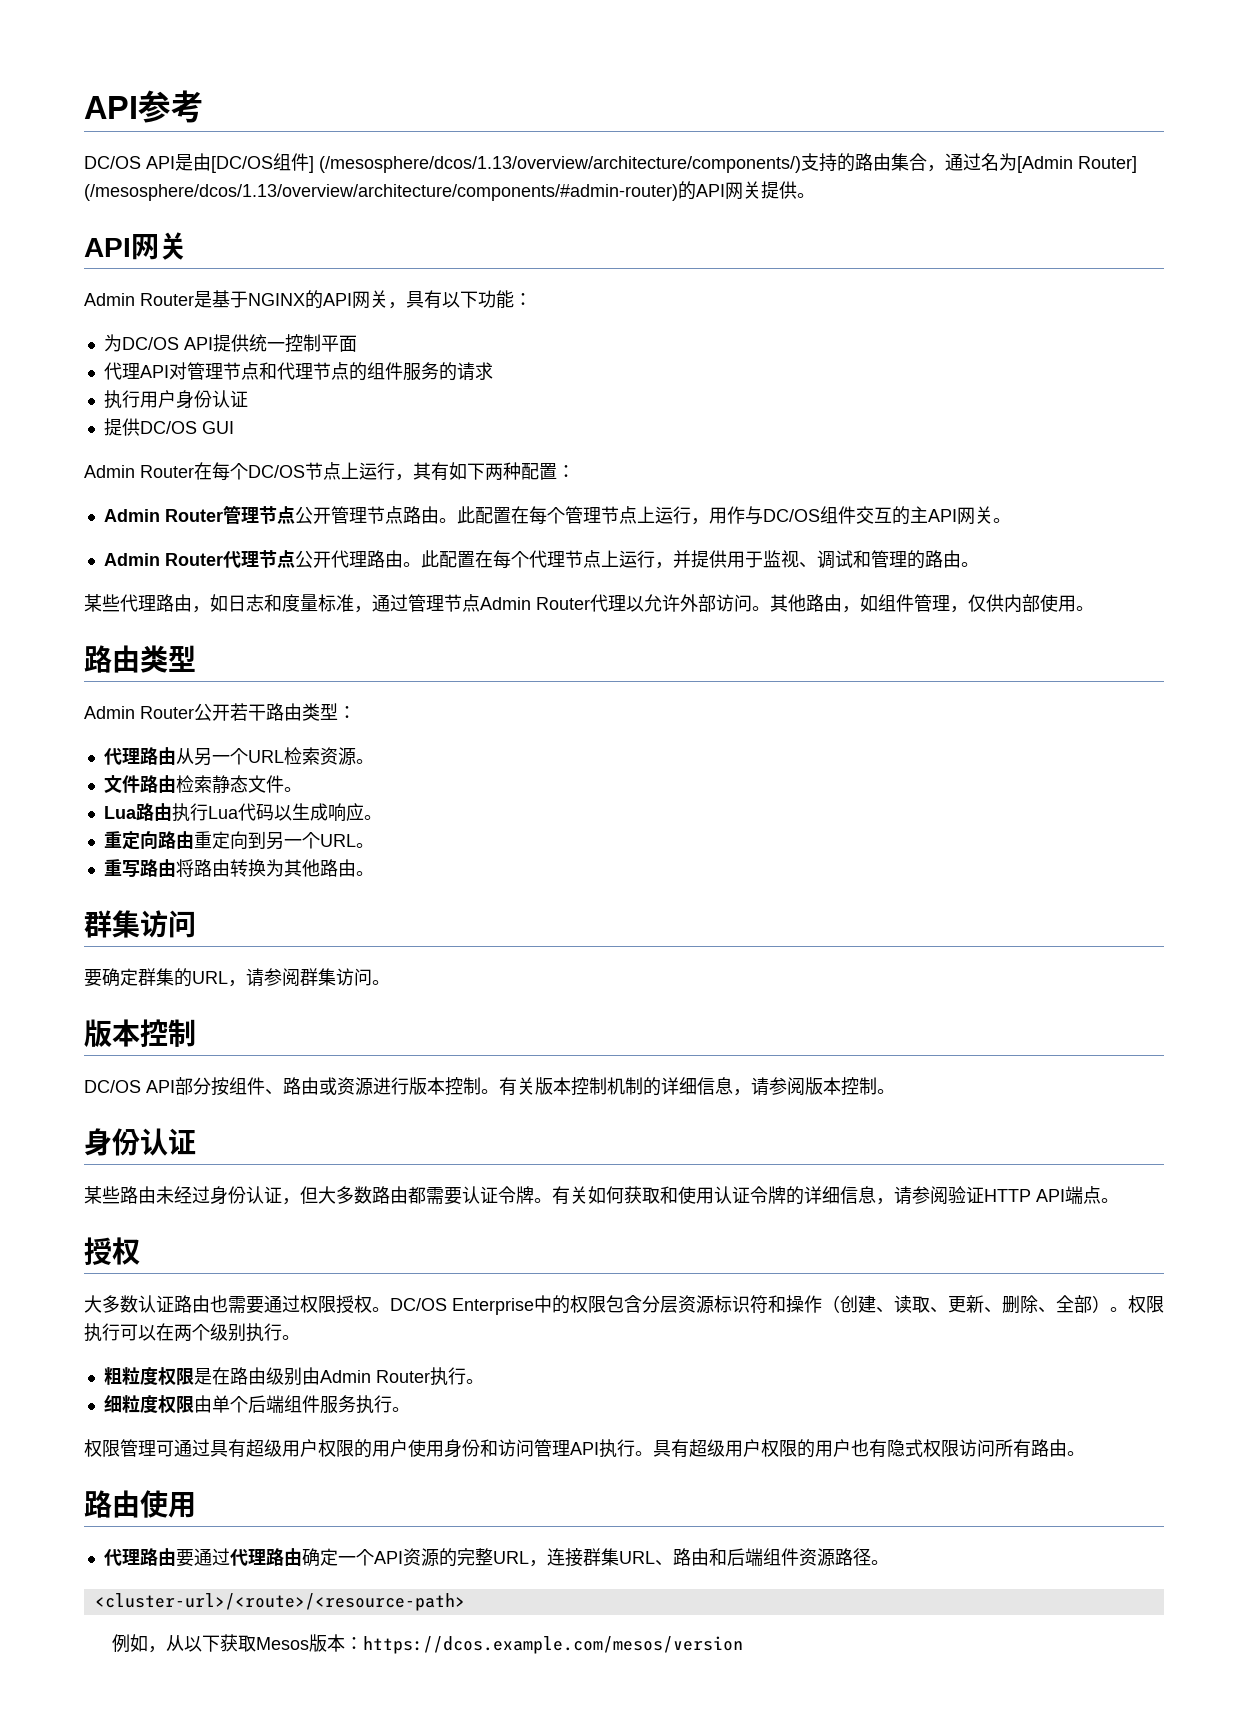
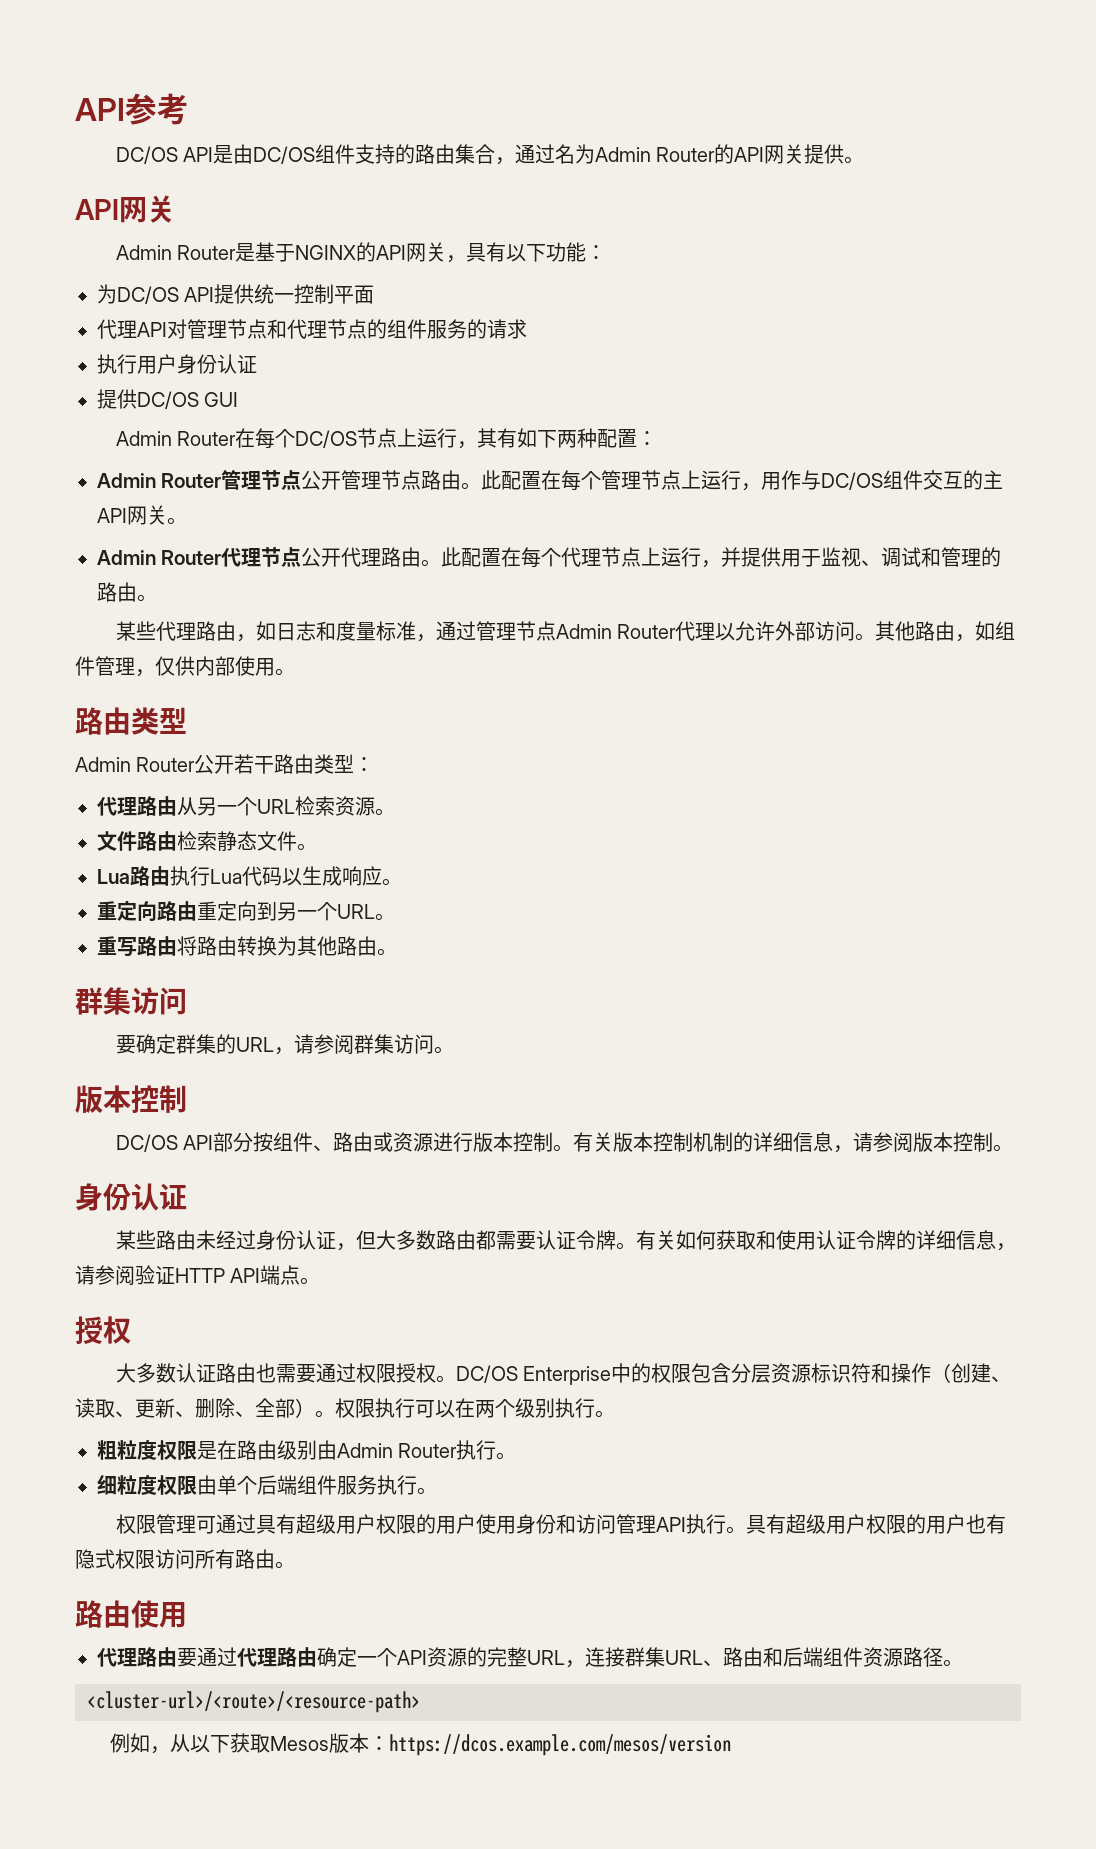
- DC/OS API是由[DC/OS组件] (/mesosphere/dcos/1.13/overview/architecture/components/)支持的路由集合，通过名为[Admin Router] (/mesosphere/dcos/1.13/overview/architecture/components/#admin-router)的API网关提供。
+ DC/OS API是由DC/OS组件支持的路由集合，通过名为Admin Router的API网关提供。

